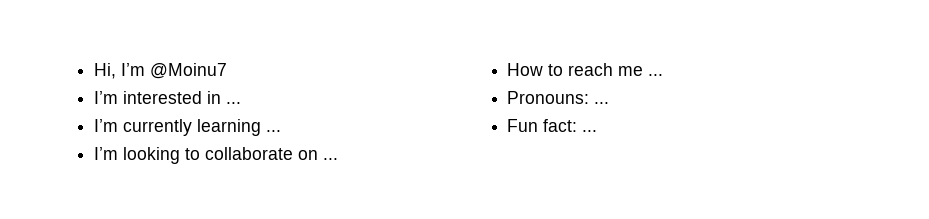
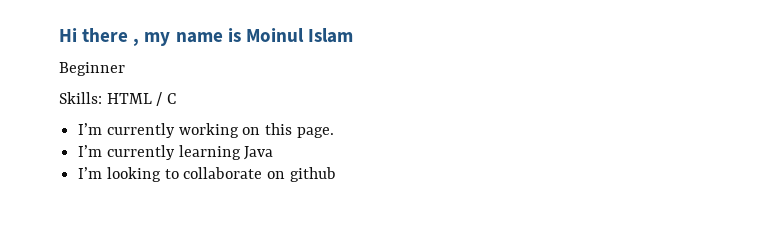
- Hi, I’m @Moinu7
- I’m interested in ...
+ Hi there , my name is Moinul Islam
+ Beginner
+ Skills: HTML / C
+ I’m currently working on this page.
- I’m currently learning ...
+ I’m currently learning Java
- I’m looking to collaborate on ...
- How to reach me ...
- Pronouns: ...
- Fun fact: ...
+ I’m looking to collaborate on github

